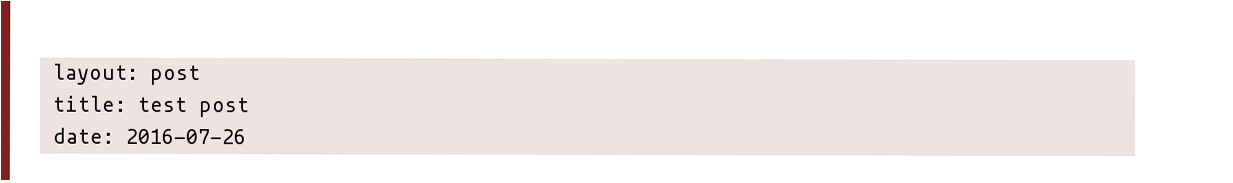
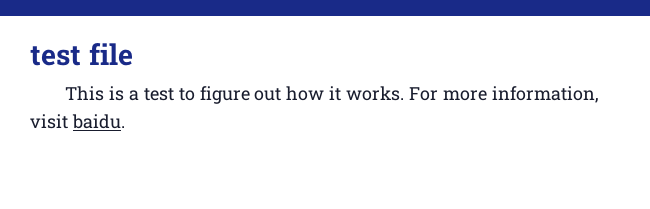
- layout: post
- title: test post
- date: 2016-07-26
+ test file
+ This is a test to figure out how it works. For more information, visit baidu.

